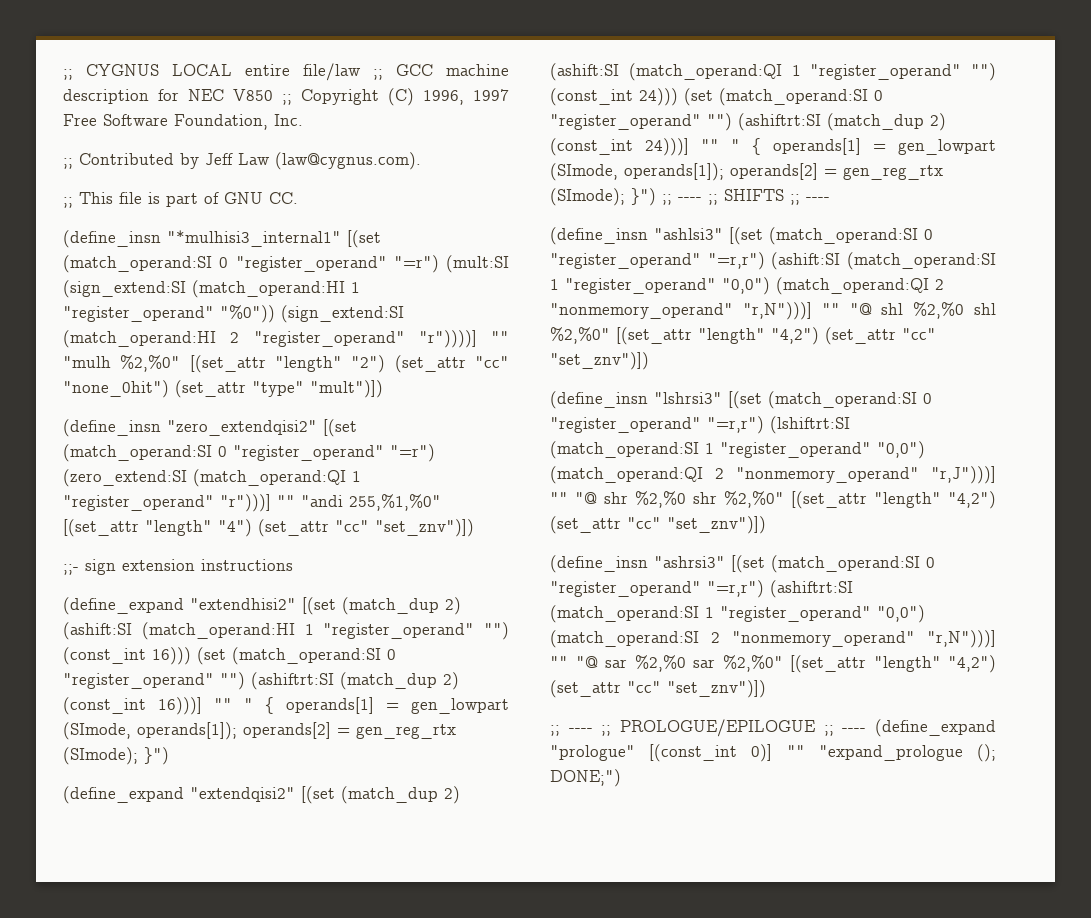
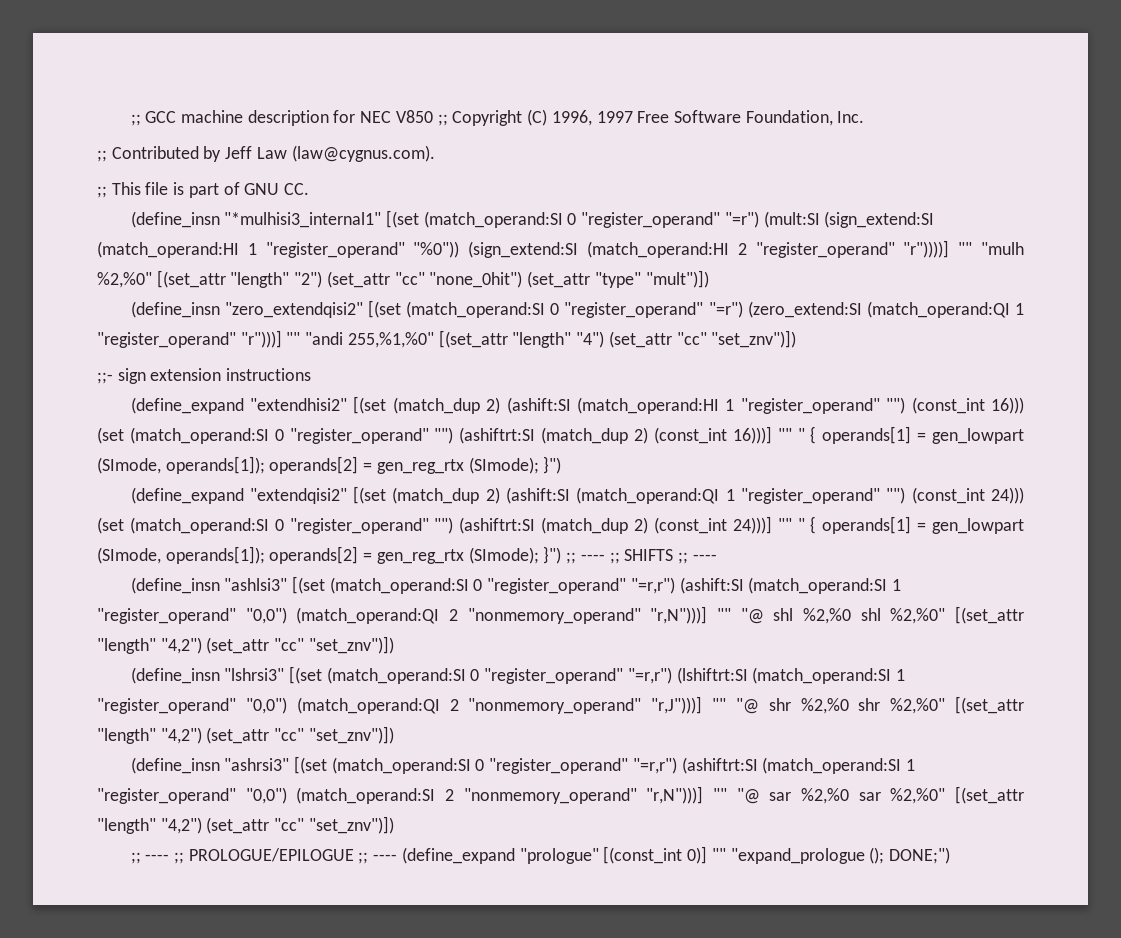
- ;; CYGNUS LOCAL entire file/law ;; GCC machine description for NEC V850 ;; Copyright (C) 1996, 1997 Free Software Foundation, Inc.
+ ;; GCC machine description for NEC V850 ;; Copyright (C) 1996, 1997 Free Software Foundation, Inc.

